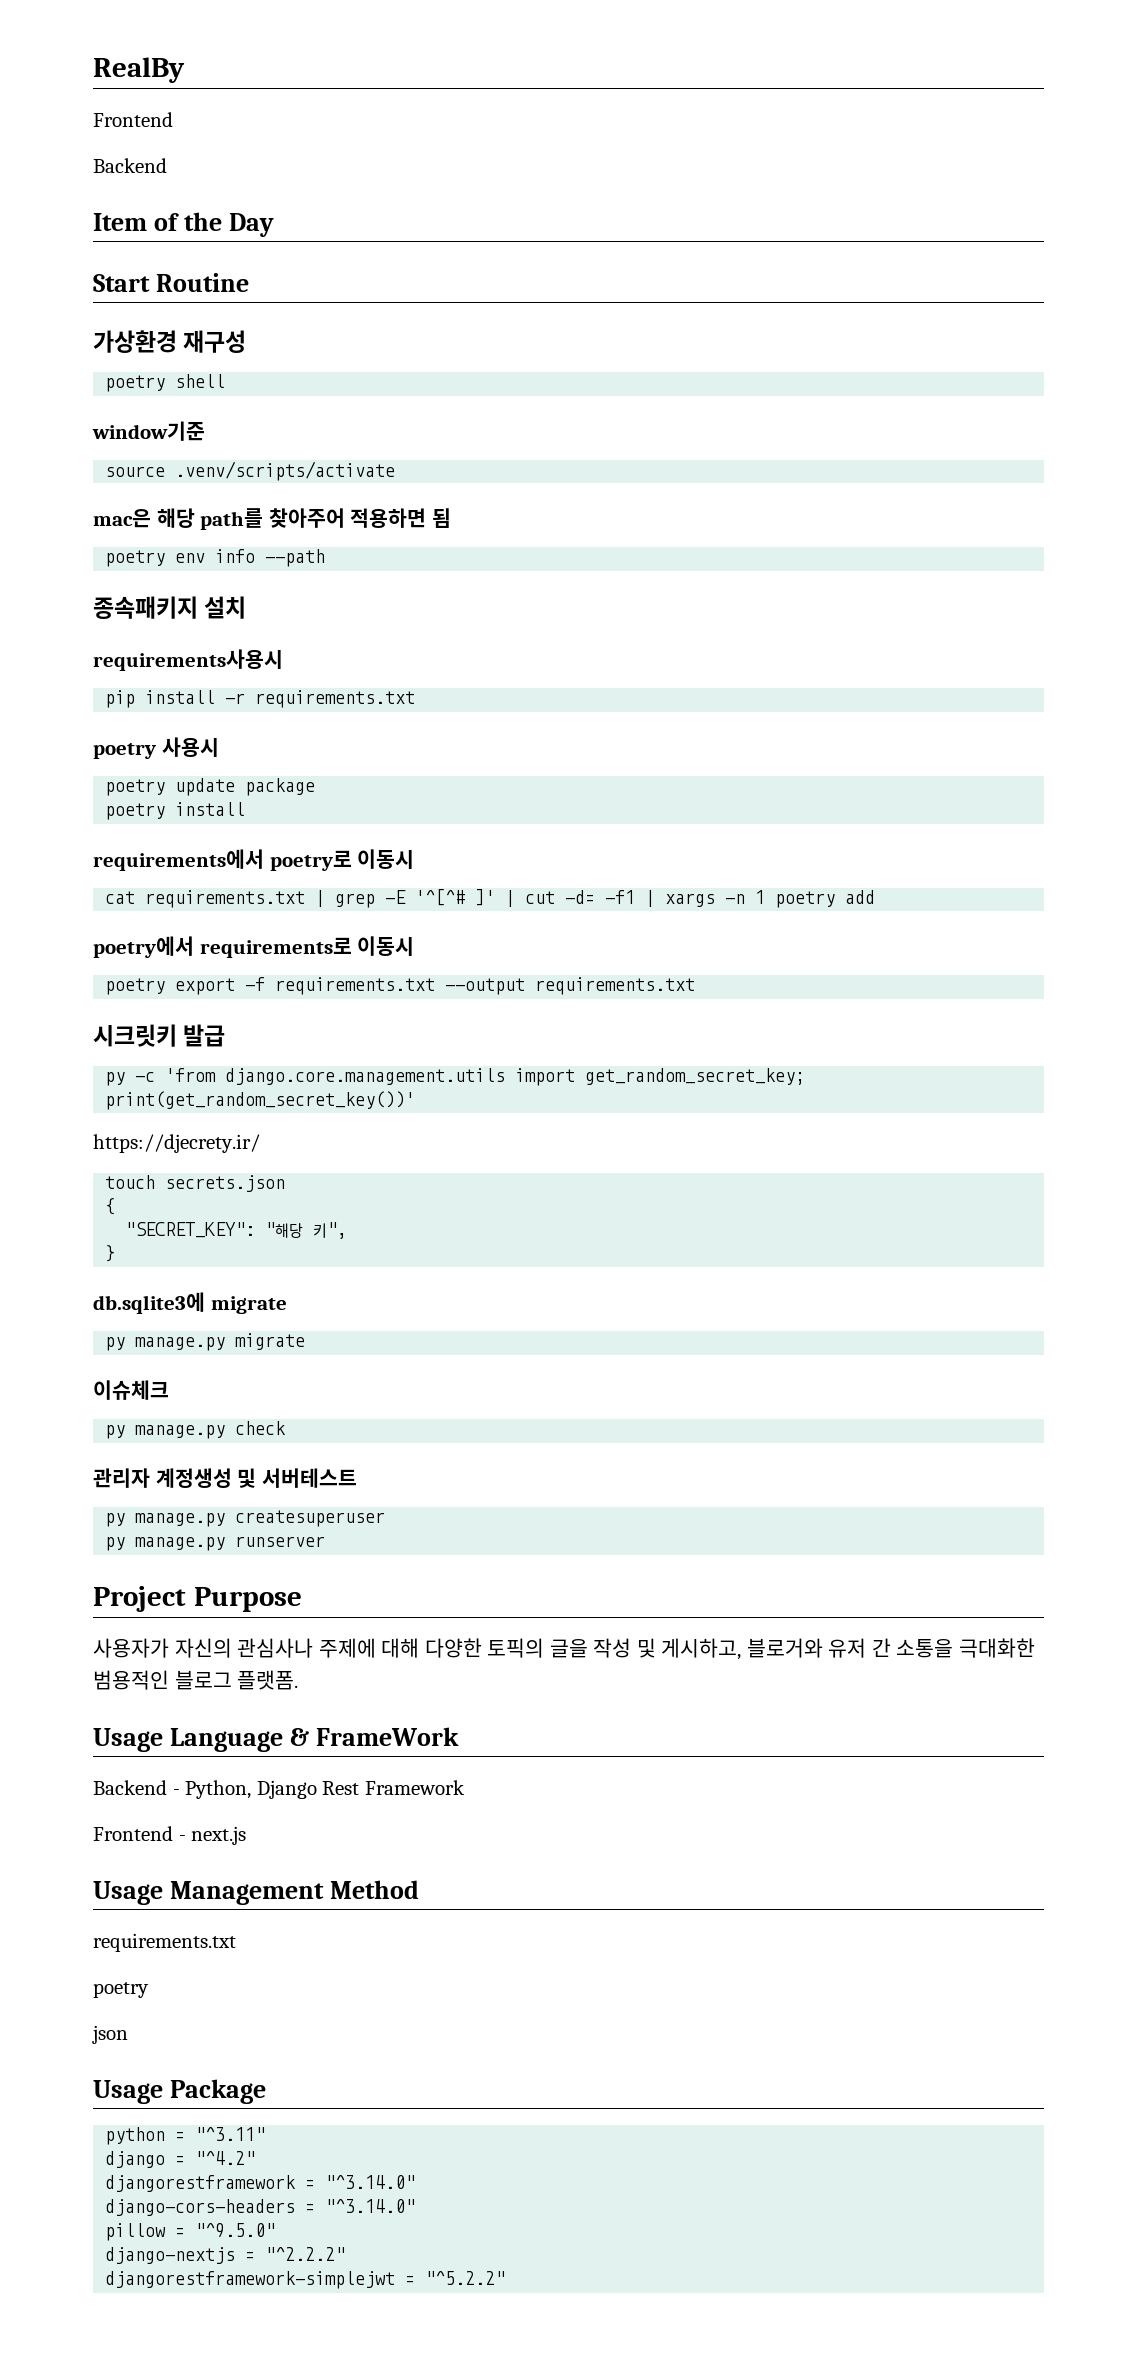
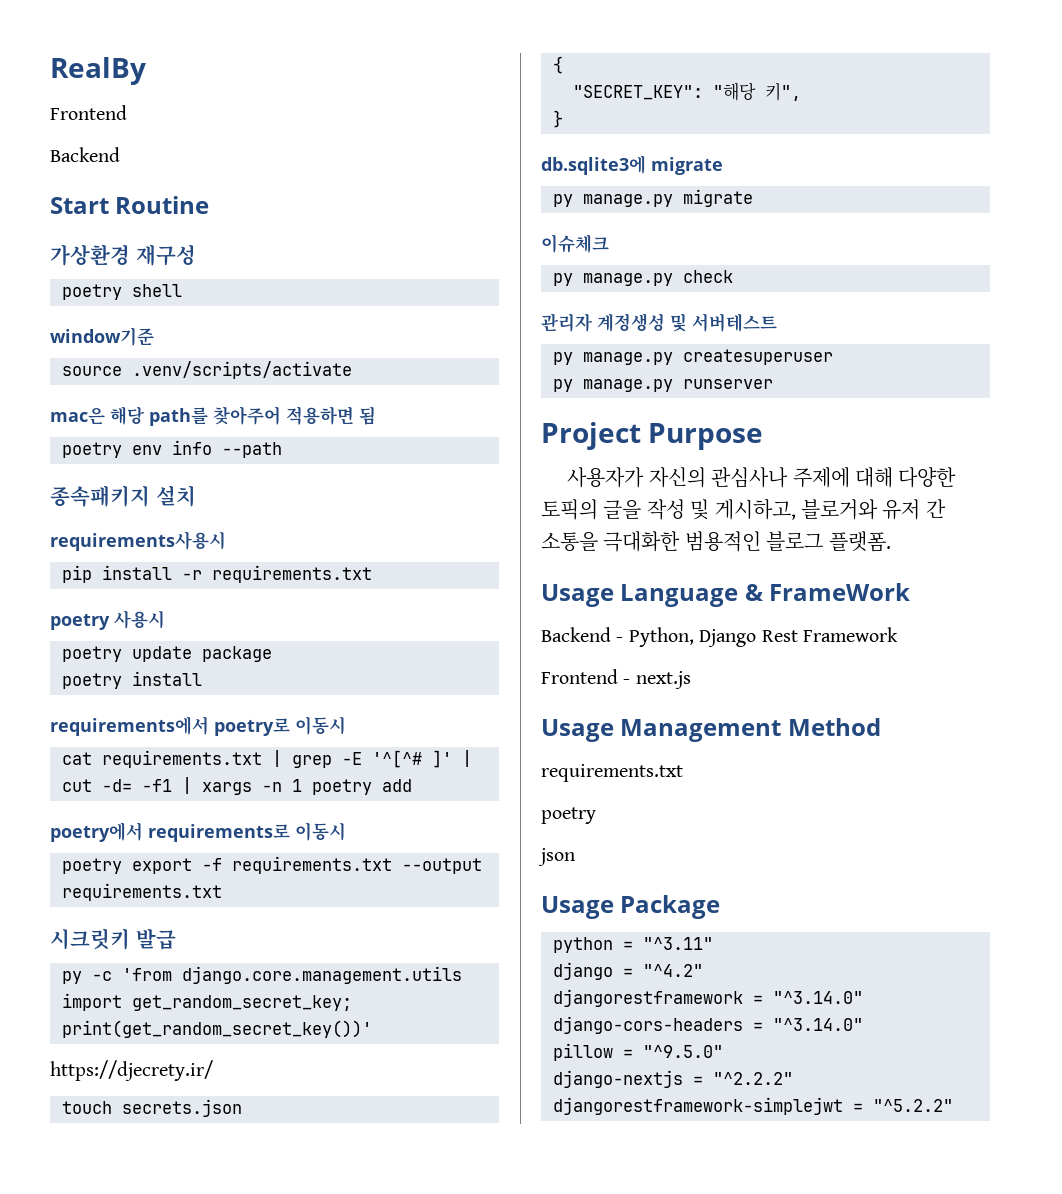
- Item of the Day

